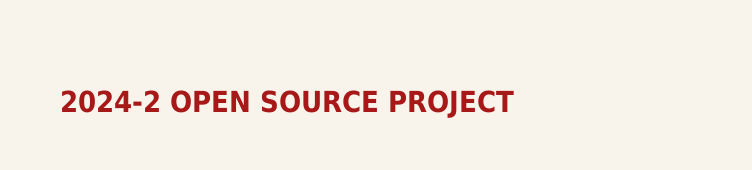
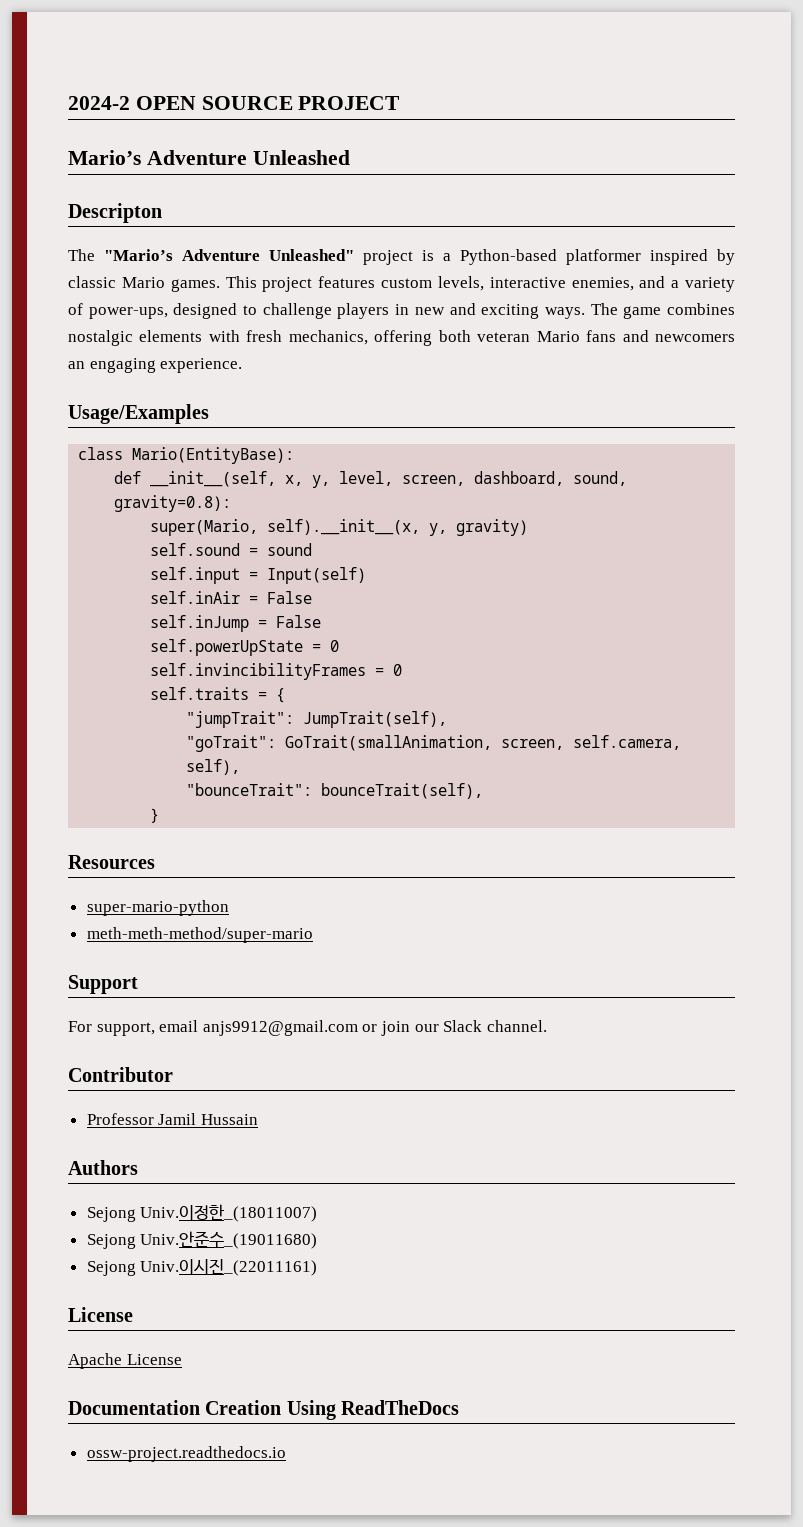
+ Mario’s Adventure Unleashed
+ Descripton
+ The "Mario’s Adventure Unleashed" project is a Python-based platformer inspired by classic Mario games. This project features custom levels, interactive enemies, and a variety of power-ups, designed to challenge players in new and exciting ways. The game combines nostalgic elements with fresh mechanics, offering both veteran Mario fans and newcomers an engaging experience.
+ Usage/Examples
+ class Mario(EntityBase):
+ def __init__(self, x, y, level, screen, dashboard, sound, gravity=0.8):
+ super(Mario, self).__init__(x, y, gravity)
+ self.sound = sound
+ self.input = Input(self)
+ self.inAir = False
+ self.inJump = False
+ self.powerUpState = 0
+ self.invincibilityFrames = 0
+ self.traits = {
+ "jumpTrait": JumpTrait(self),
+ "goTrait": GoTrait(smallAnimation, screen, self.camera, self),
+ "bounceTrait": bounceTrait(self),
+ }
+ Resources
+ super-mario-python
+ meth-meth-method/super-mario
+ Support
+ For support, email anjs9912@gmail.com or join our Slack channel.
+ Contributor
+ Professor Jamil Hussain
+ Authors
+ Sejong Univ.이정한_(18011007)
+ Sejong Univ.안준수_(19011680)
+ Sejong Univ.이시진_(22011161)
+ License
+ Apache License
+ Documentation Creation Using ReadTheDocs
+ ossw-project.readthedocs.io

